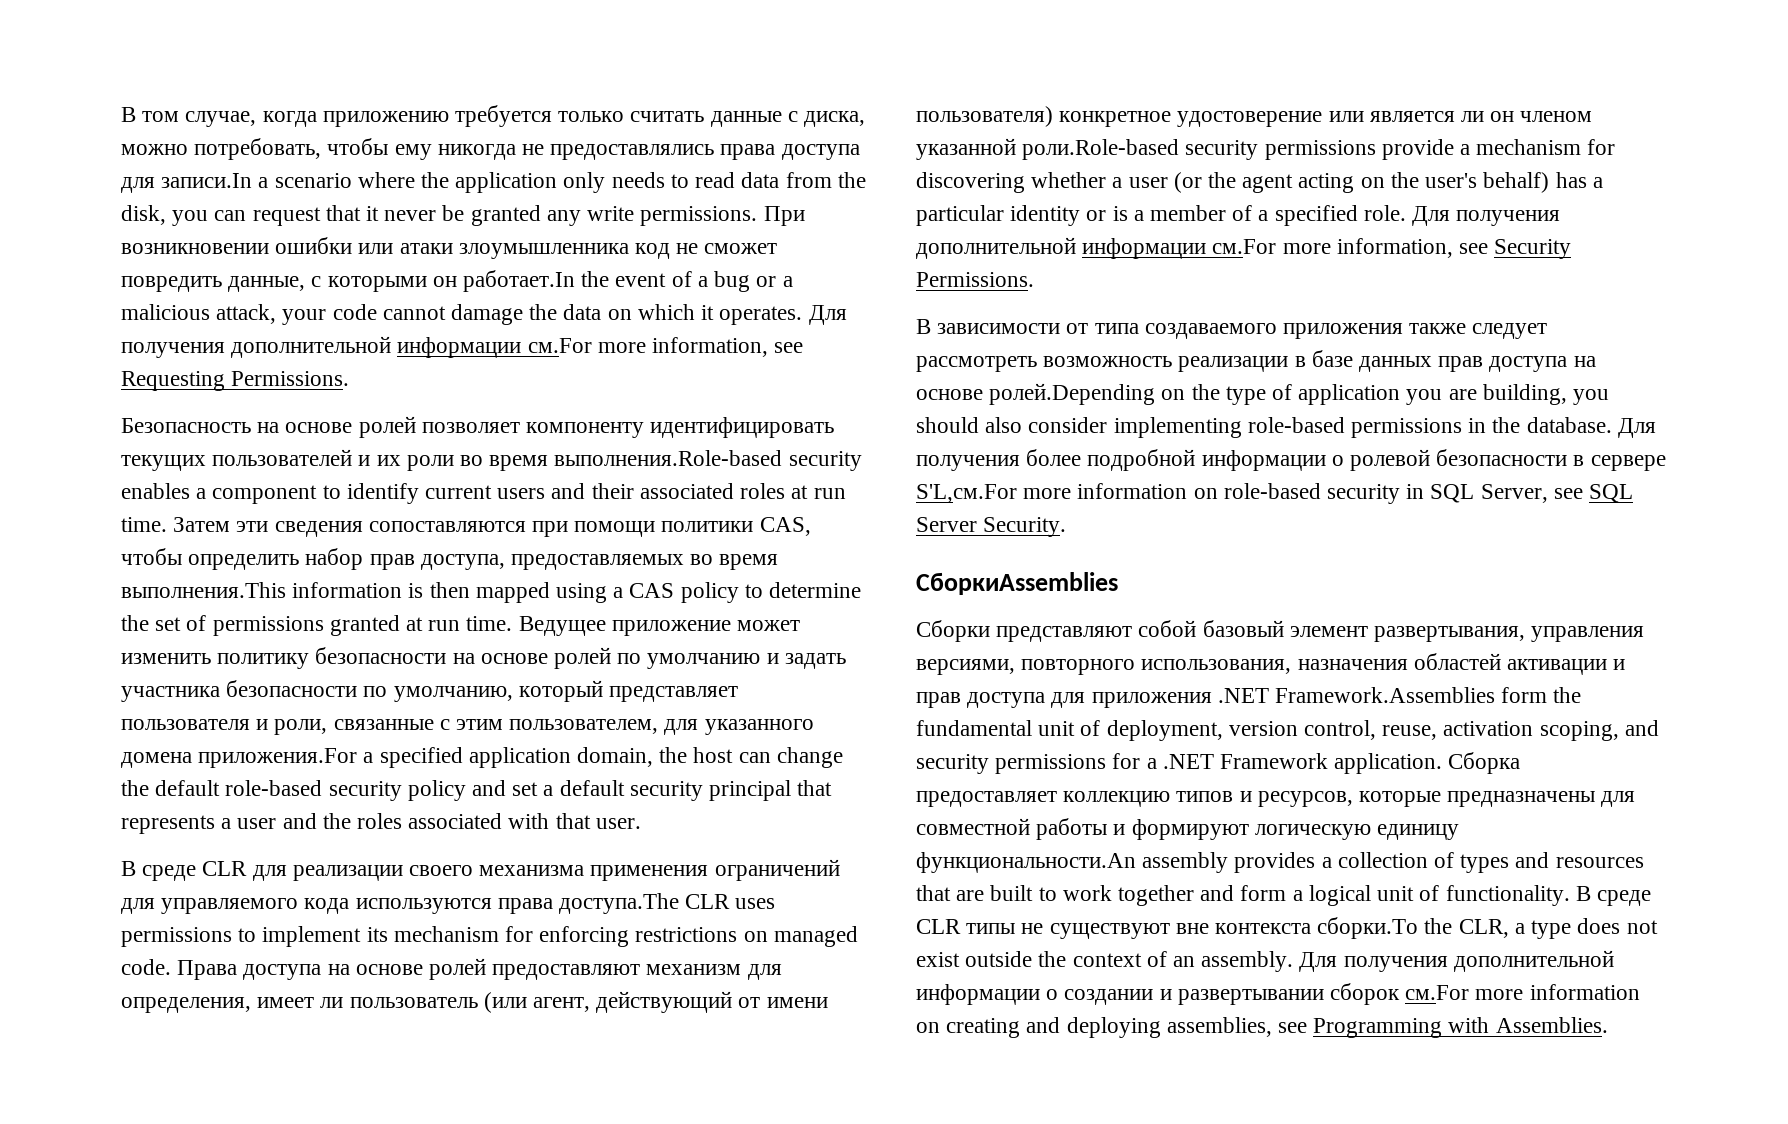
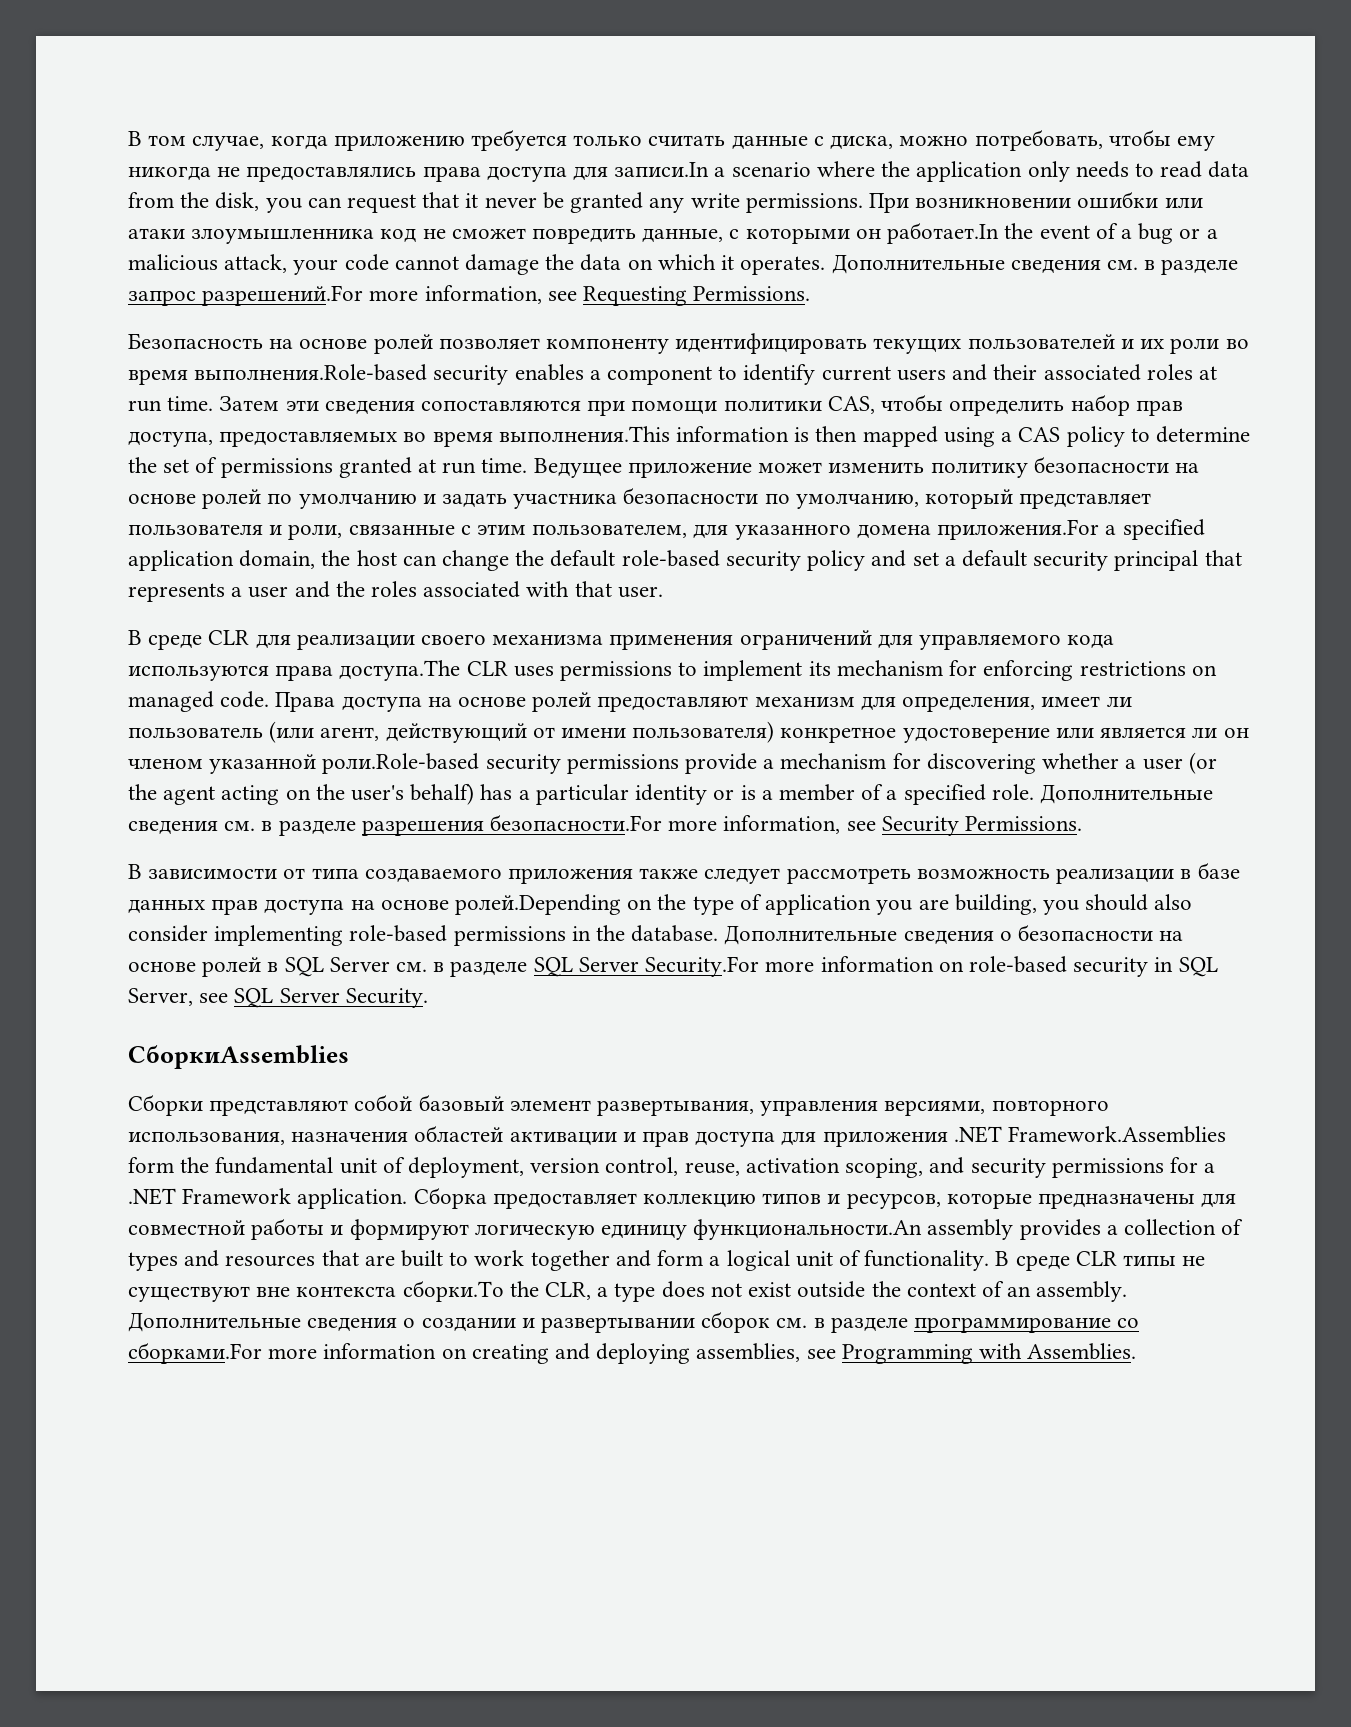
- Для получения дополнительной информации см.For more information, see Requesting Permissions.
+ Дополнительные сведения см. в разделе запрос разрешений.For more information, see Requesting Permissions.
- Для получения дополнительной информации см.For more information, see Security Permissions.
+ Дополнительные сведения см. в разделе разрешения безопасности.For more information, see Security Permissions.
- Для получения более подробной информации о ролевой безопасности в сервере S'L,см.For more information on role-based security in SQL Server, see SQL Server Security.
+ Дополнительные сведения о безопасности на основе ролей в SQL Server см. в разделе SQL Server Security.For more information on role-based security in SQL Server, see SQL Server Security.
- Для получения дополнительной информации о создании и развертывании сборок см.For more information on creating and deploying assemblies, see Programming with Assemblies.
+ Дополнительные сведения о создании и развертывании сборок см. в разделе программирование со сборками.For more information on creating and deploying assemblies, see Programming with Assemblies.

